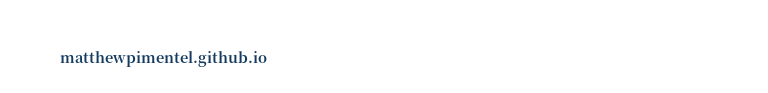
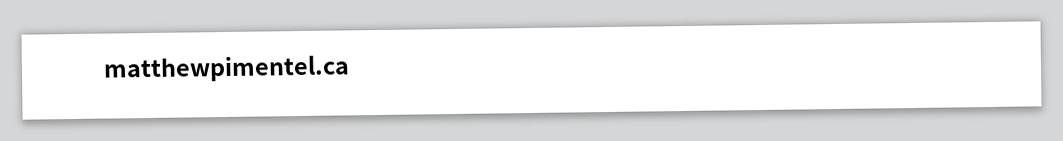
- matthewpimentel.github.io
+ matthewpimentel.ca

